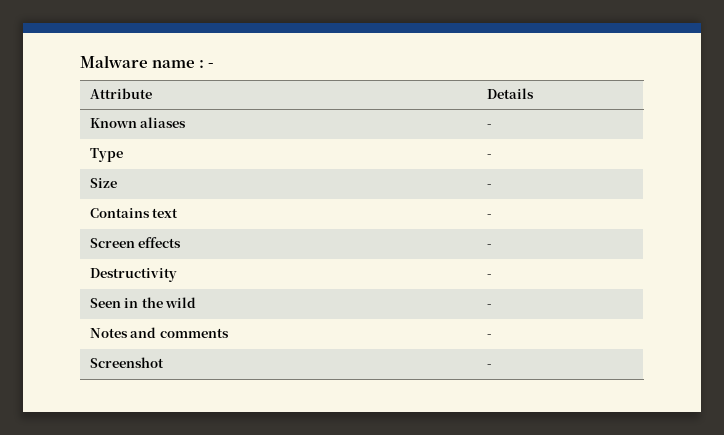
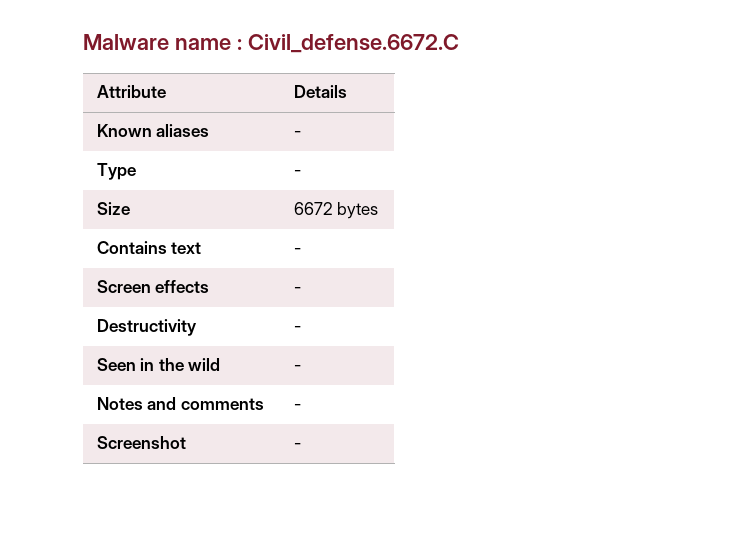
- Malware name : -
+ Malware name : Civil_defense.6672.C
- Size | -
+ Size | 6672 bytes

